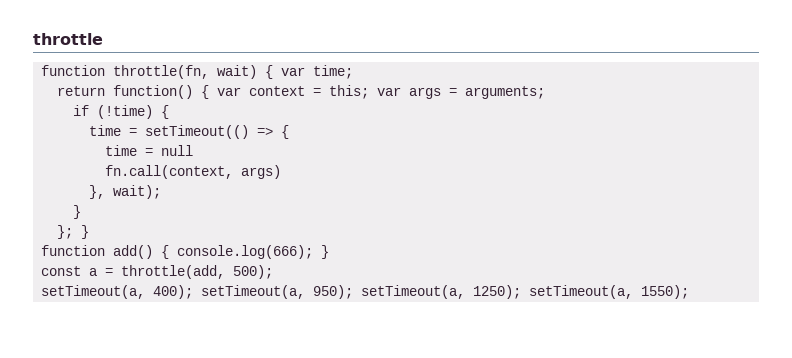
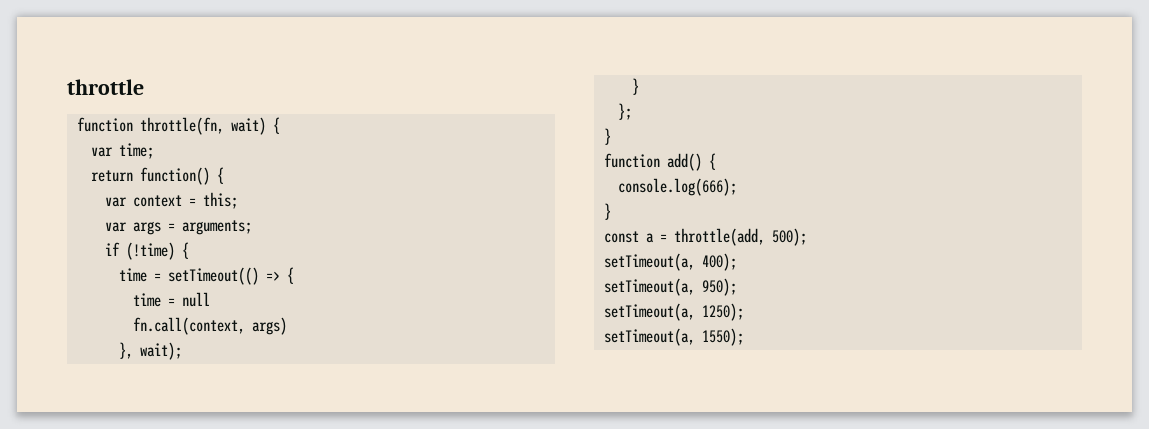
- function throttle(fn, wait) { var time;
+ function throttle(fn, wait) {
+ var time;
- return function() { var context = this; var args = arguments;
+ return function() {
+ var context = this;
+ var args = arguments;
- }; }
+ };
+ }
- function add() { console.log(666); }
+ function add() {
+ console.log(666);
+ }
- setTimeout(a, 400); setTimeout(a, 950); setTimeout(a, 1250); setTimeout(a, 1550);
+ setTimeout(a, 400);
+ setTimeout(a, 950);
+ setTimeout(a, 1250);
+ setTimeout(a, 1550);

